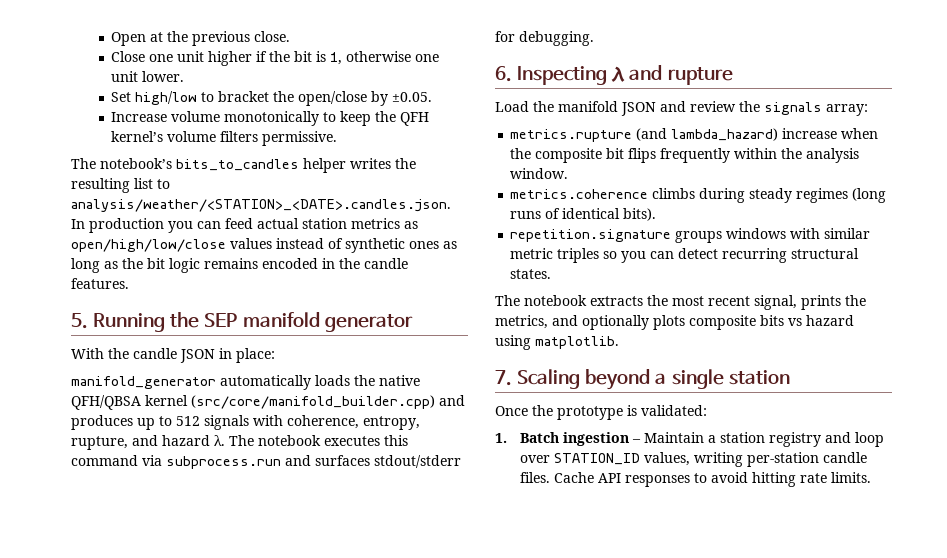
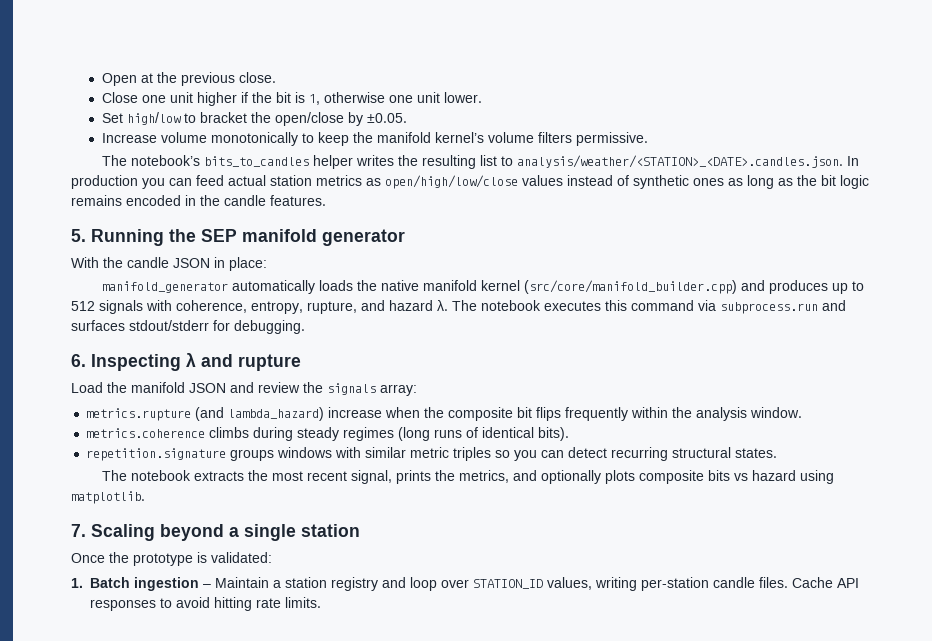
- Increase volume monotonically to keep the QFH kernel’s volume filters permissive.
+ Increase volume monotonically to keep the manifold kernel’s volume filters permissive.
- manifold_generator automatically loads the native QFH/QBSA kernel (src/core/manifold_builder.cpp) and produces up to 512 signals with coherence, entropy, rupture, and hazard λ.
+ manifold_generator automatically loads the native manifold kernel (src/core/manifold_builder.cpp) and produces up to 512 signals with coherence, entropy, rupture, and hazard λ.

